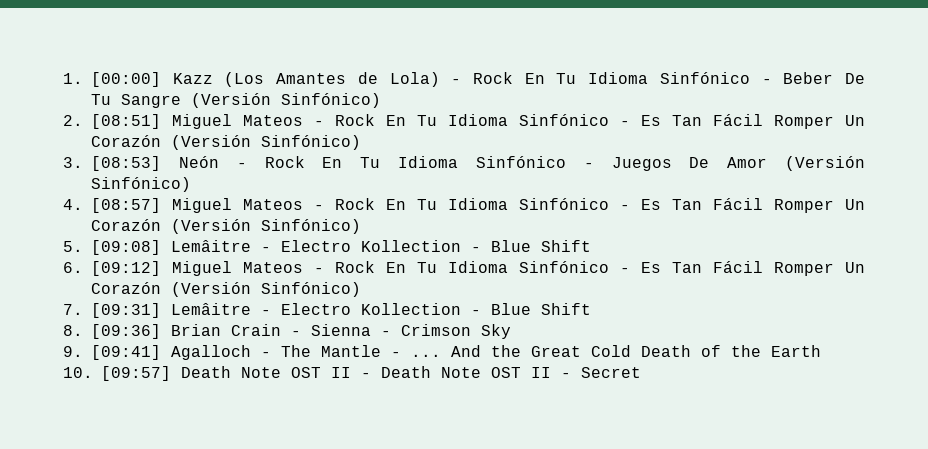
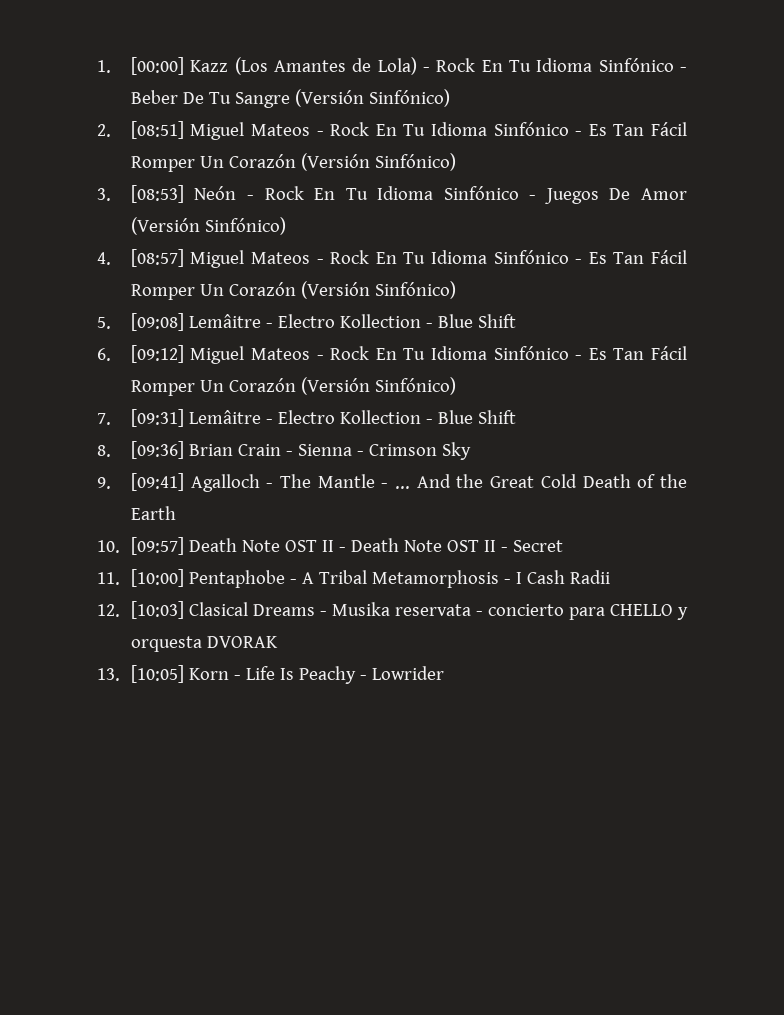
+ 11. [10:00] Pentaphobe - A Tribal Metamorphosis - I Cash Radii
+ 12. [10:03] Clasical Dreams - Musika reservata - concierto para CHELLO y orquesta DVORAK
+ 13. [10:05] Korn - Life Is Peachy - Lowrider

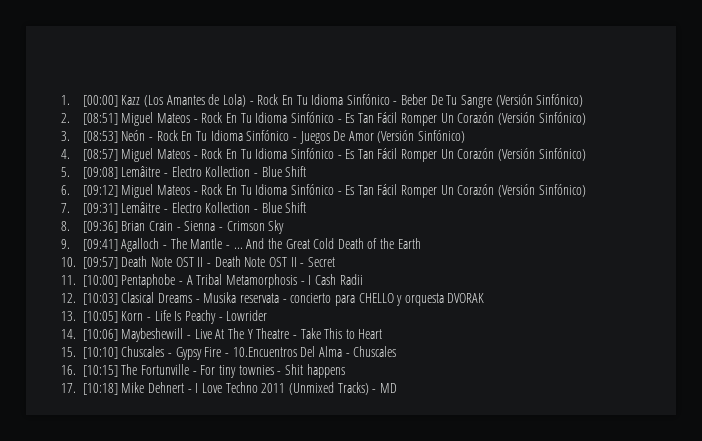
+ 14. [10:06] Maybeshewill - Live At The Y Theatre - Take This to Heart
+ 15. [10:10] Chuscales - Gypsy Fire - 10.Encuentros Del Alma - Chuscales
+ 16. [10:15] The Fortunville - For tiny townies - Shit happens
+ 17. [10:18] Mike Dehnert - I Love Techno 2011 (Unmixed Tracks) - MD

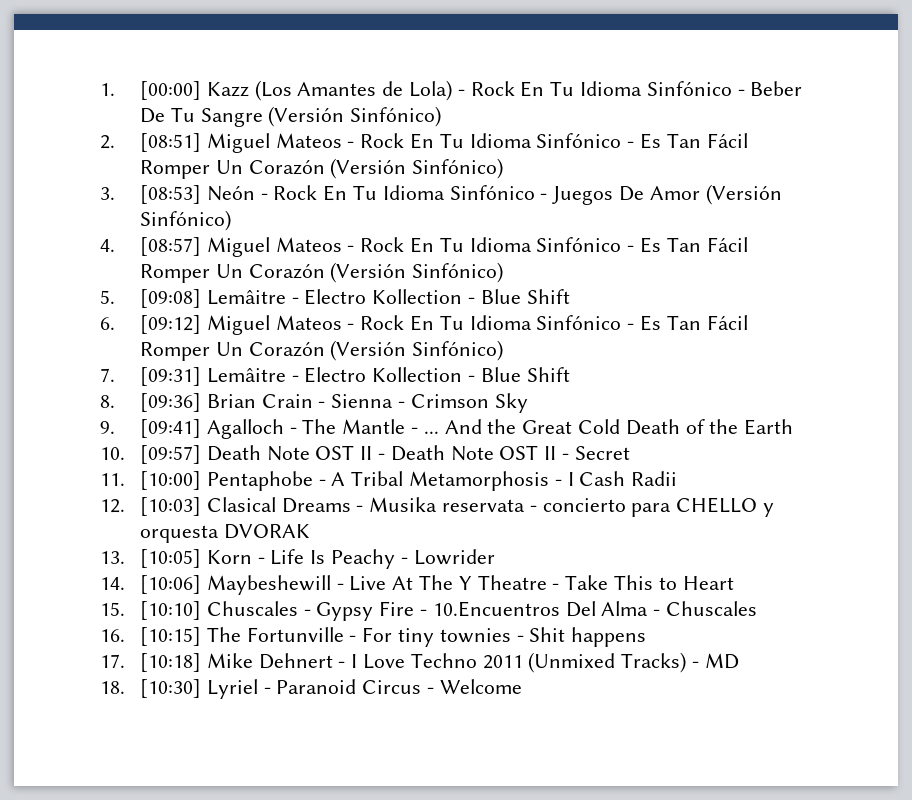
+ 18. [10:30] Lyriel - Paranoid Circus - Welcome

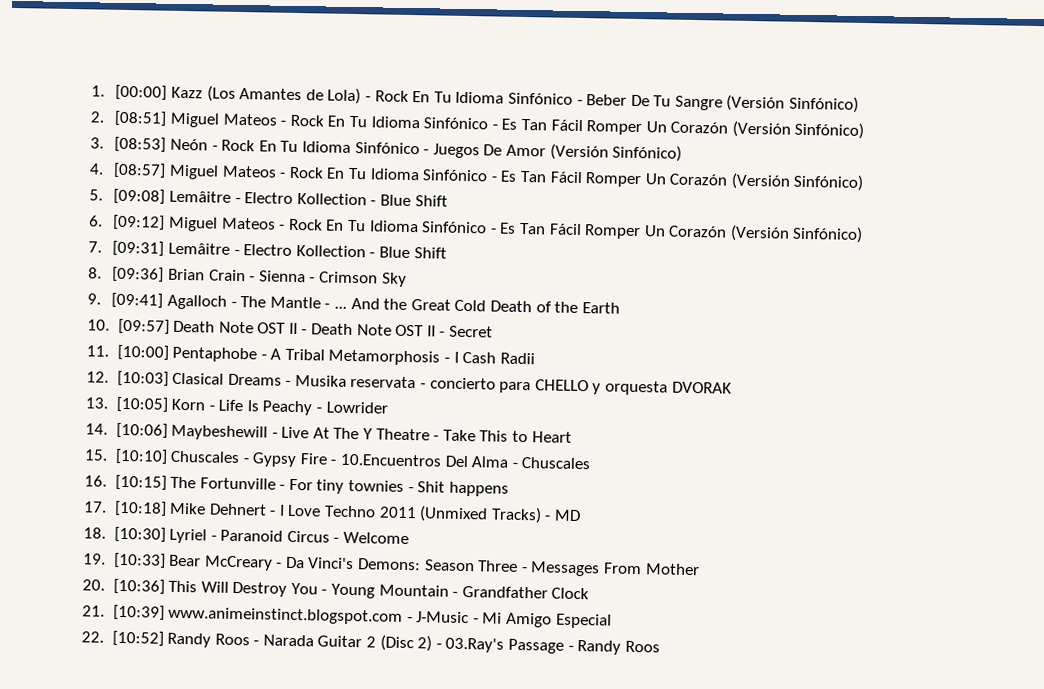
+ 19. [10:33] Bear McCreary - Da Vinci's Demons: Season Three - Messages From Mother
+ 20. [10:36] This Will Destroy You - Young Mountain - Grandfather Clock
+ 21. [10:39] www.animeinstinct.blogspot.com - J-Music - Mi Amigo Especial
+ 22. [10:52] Randy Roos - Narada Guitar 2 (Disc 2) - 03.Ray's Passage - Randy Roos

